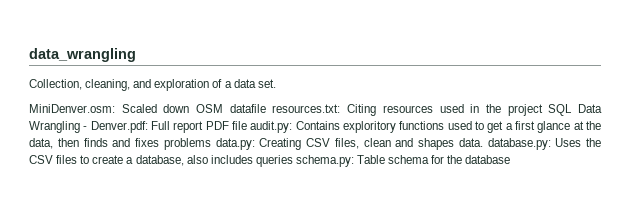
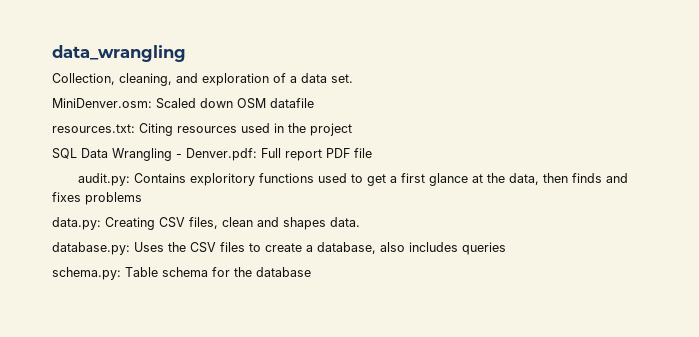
- Scaled down OSM datafile resources.txt:
+ Scaled down OSM datafile
+ resources.txt:
- Citing resources used in the project SQL Data Wrangling - Denver.pdf:
+ Citing resources used in the project
+ SQL Data Wrangling - Denver.pdf:
- Full report PDF file audit.py:
+ Full report PDF file
+ audit.py:
- Contains exploritory functions used to get a first glance at the data, then finds and fixes problems data.py:
+ Contains exploritory functions used to get a first glance at the data, then finds and fixes problems
+ data.py:
- Creating CSV files, clean and shapes data. database.py:
+ Creating CSV files, clean and shapes data.
+ database.py:
- Uses the CSV files to create a database, also includes queries schema.py:
+ Uses the CSV files to create a database, also includes queries
+ schema.py:

